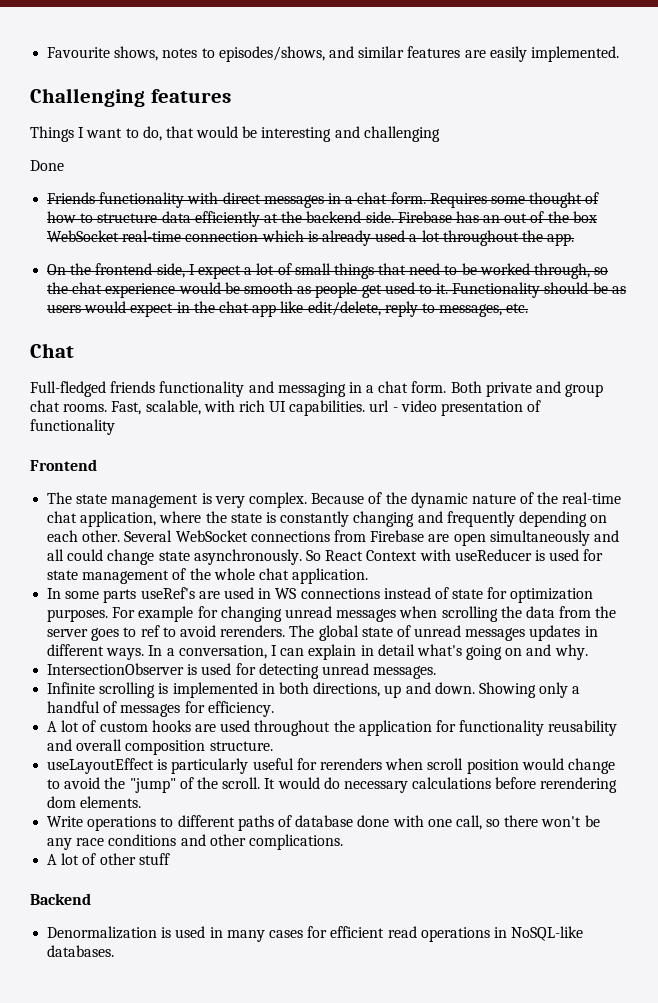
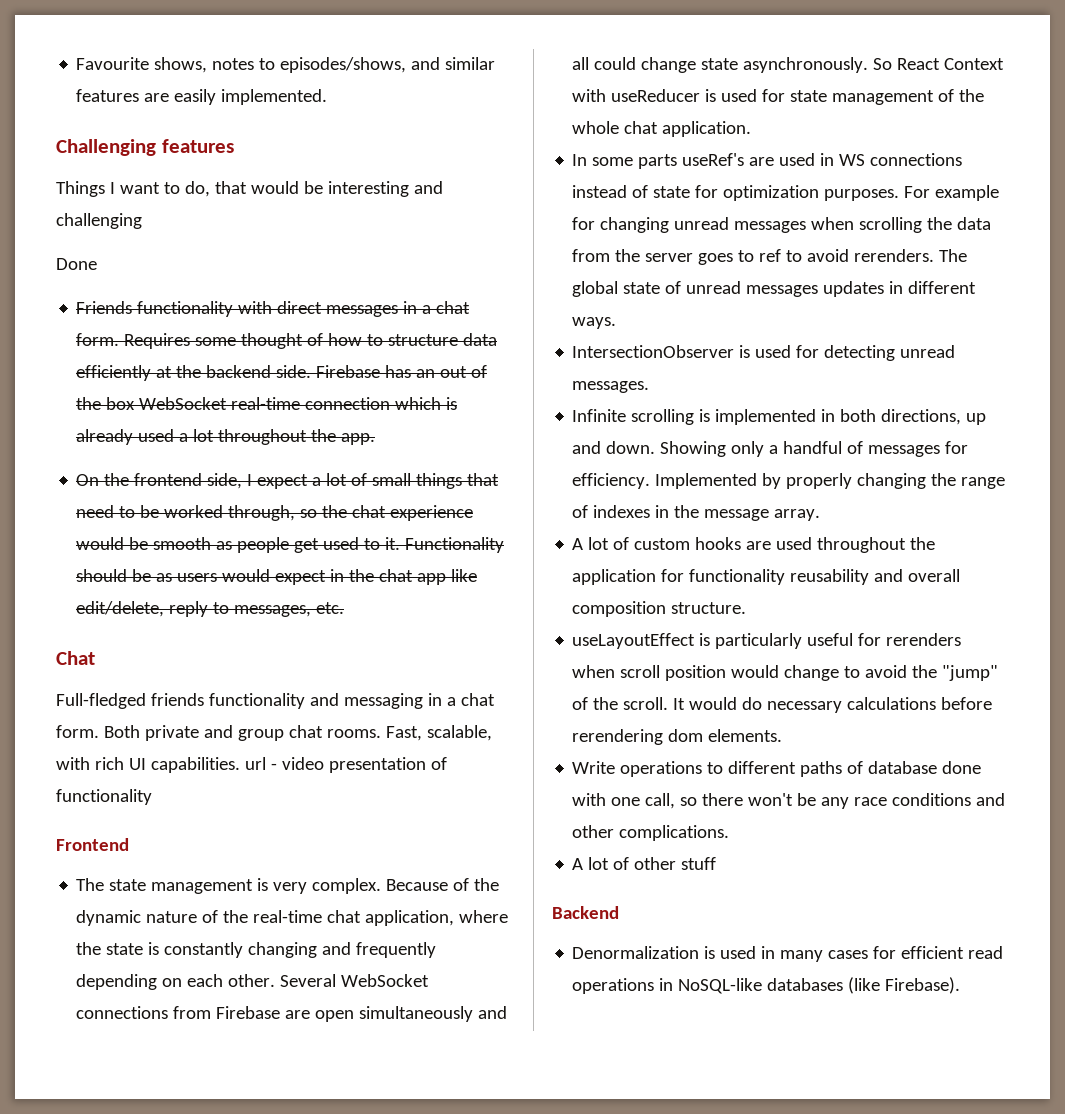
- In a conversation, I can explain in detail what's going on and why.
+ Implemented by properly changing the range of indexes in the message array.
- Denormalization is used in many cases for efficient read operations in NoSQL-like databases.
+ Denormalization is used in many cases for efficient read operations in NoSQL-like databases (like Firebase).

